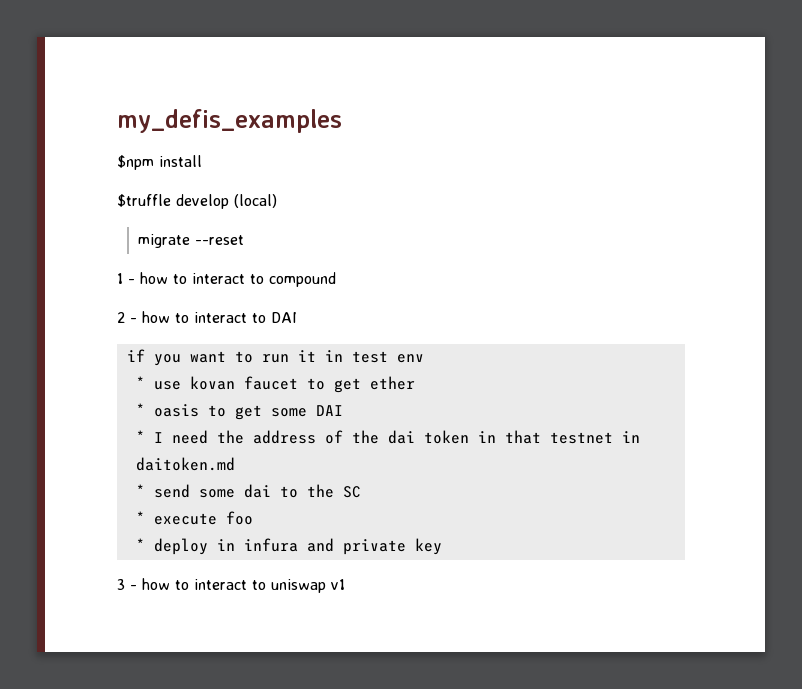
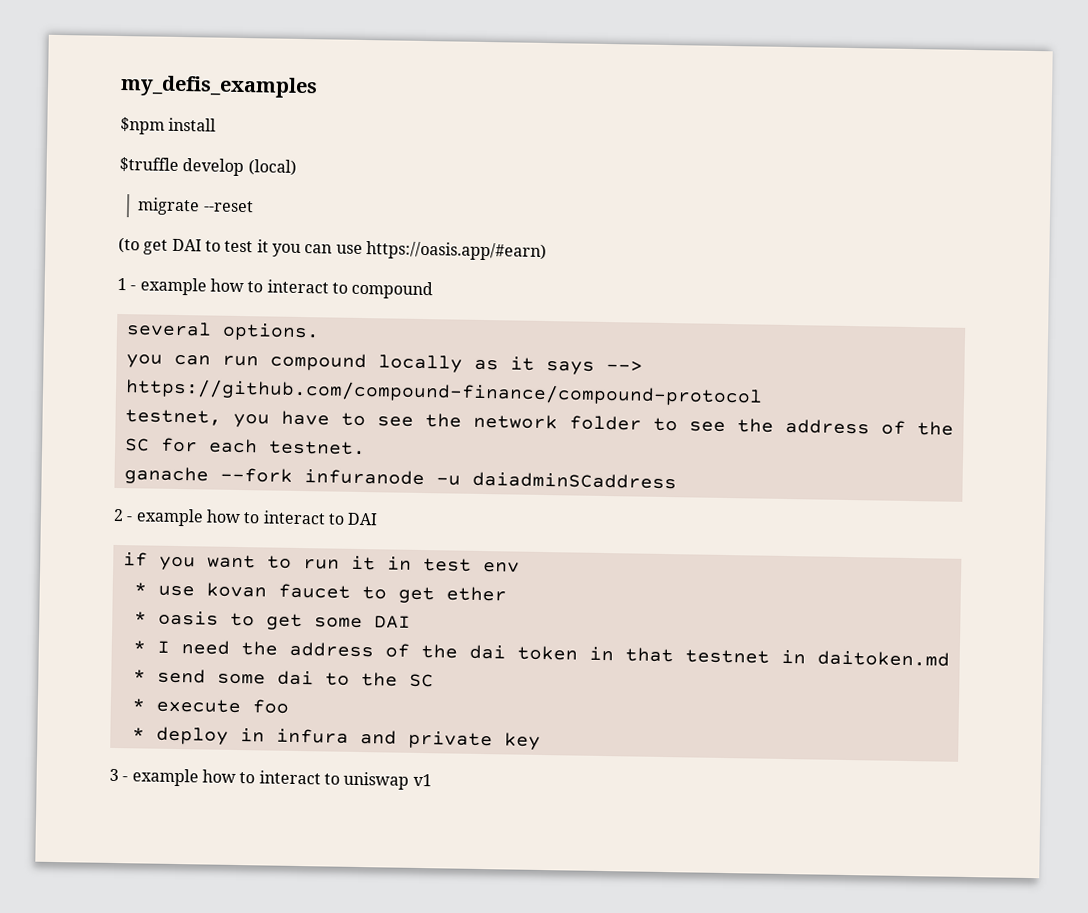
+ (to get DAI to test it you can use https://oasis.app/#earn)
- 1 - how to interact to compound
+ 1 - example how to interact to compound
+ several options.
+ you can run compound locally as it says --> https://github.com/compound-finance/compound-protocol
+ testnet, you have to see the network folder to see the address of the SC for each testnet.
+ ganache --fork infuranode -u daiadminSCaddress
- 2 - how to interact to DAI
+ 2 - example how to interact to DAI
- 3 - how to interact to uniswap v1
+ 3 - example how to interact to uniswap v1

